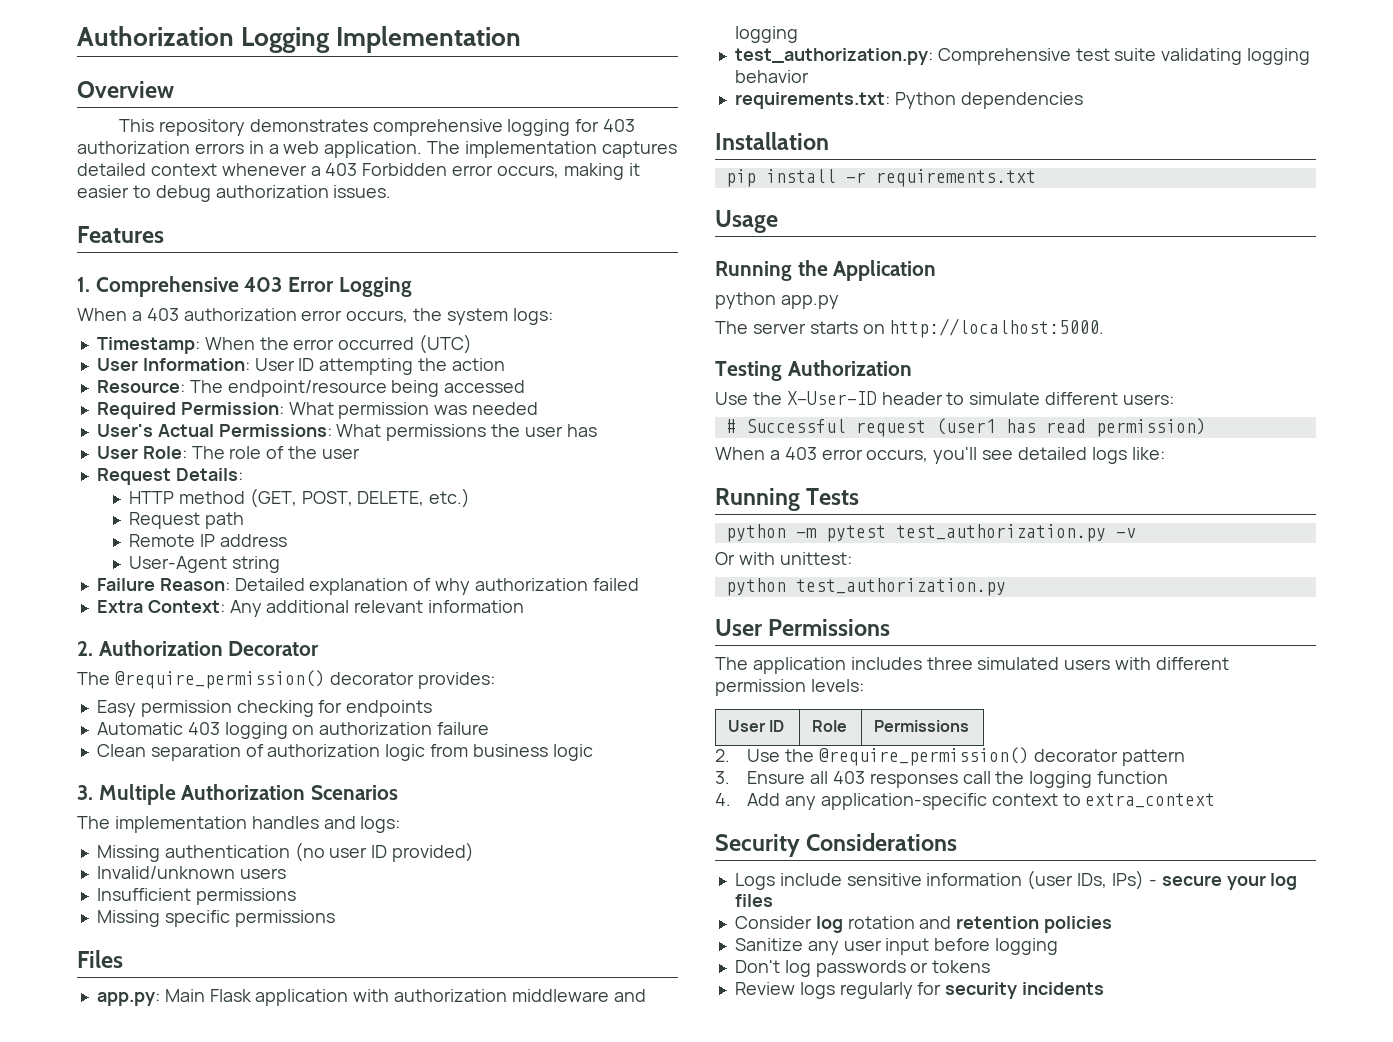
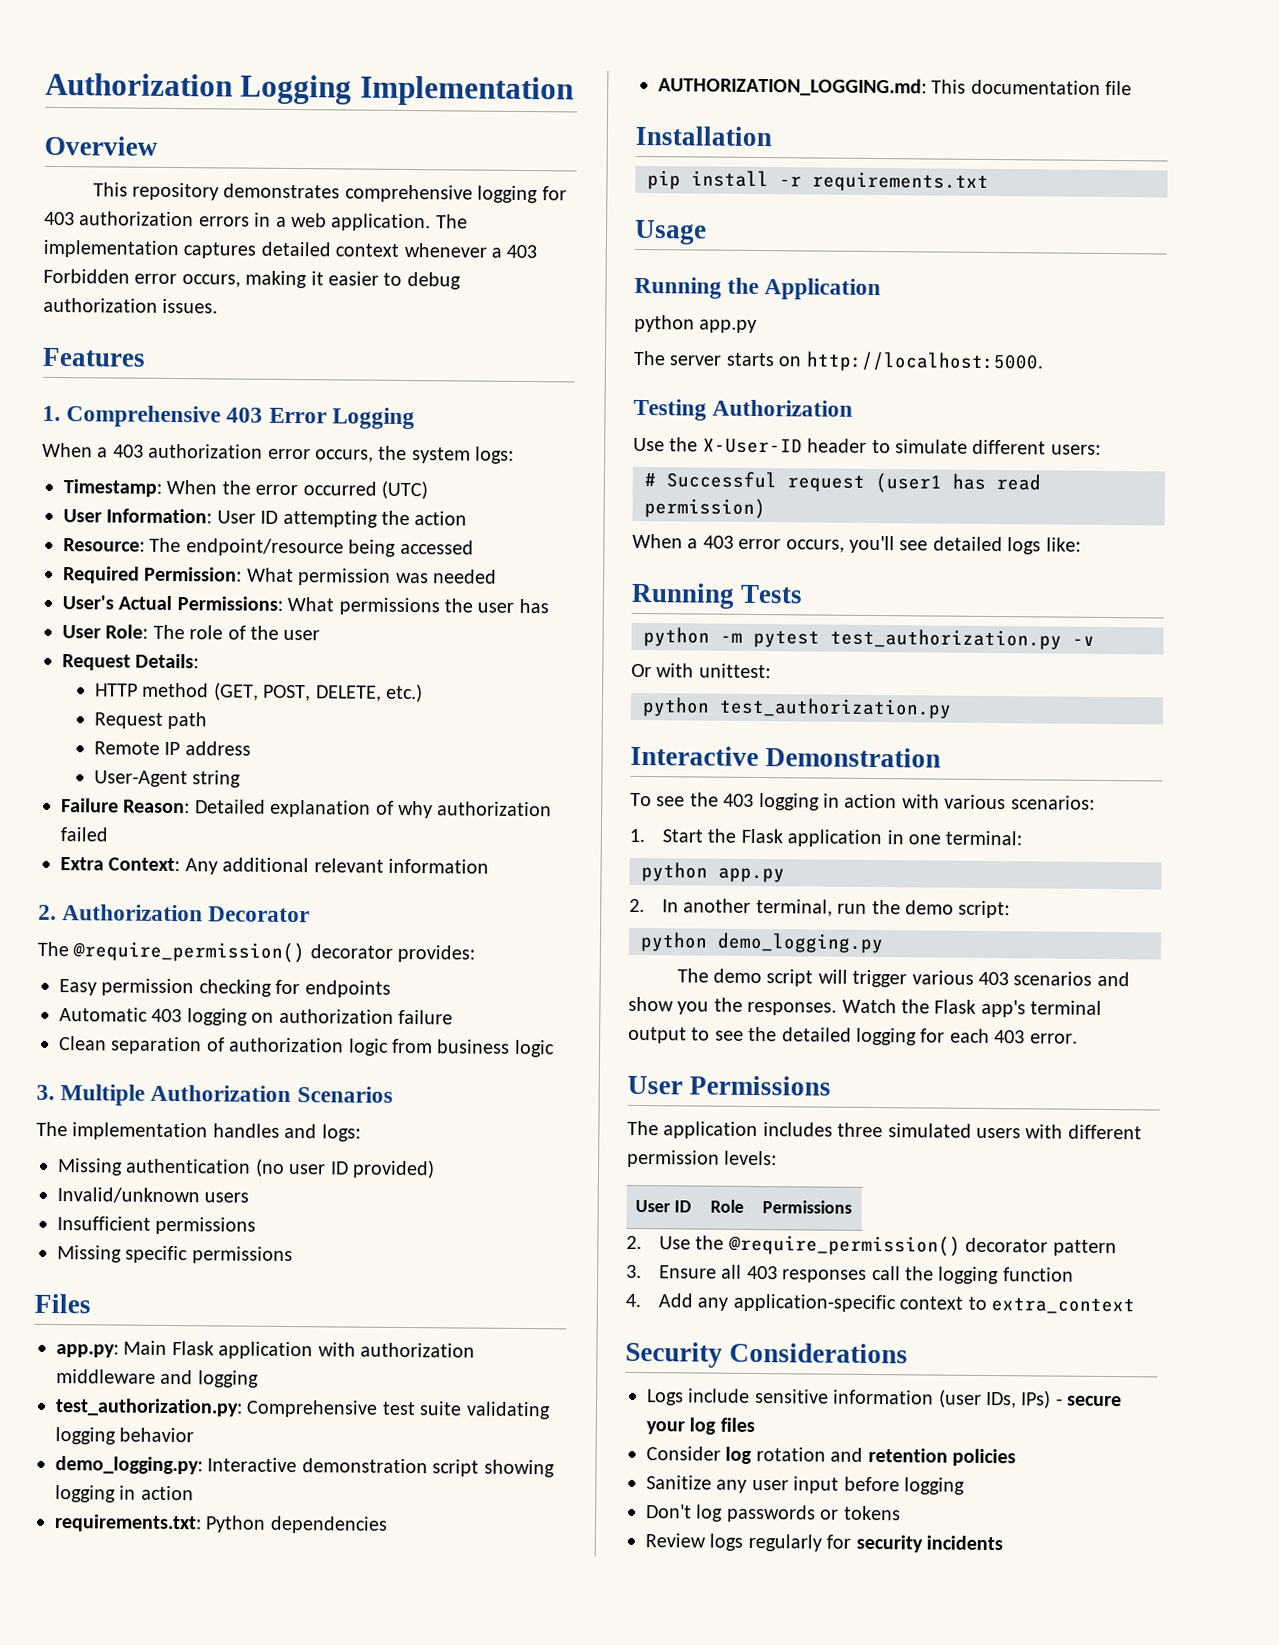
+ demo_logging.py: Interactive demonstration script showing logging in action
+ AUTHORIZATION_LOGGING.md: This documentation file
+ Interactive Demonstration
+ To see the 403 logging in action with various scenarios:
+ 1. Start the Flask application in one terminal:
+ python app.py
+ 2. In another terminal, run the demo script:
+ python demo_logging.py
+ The demo script will trigger various 403 scenarios and show you the responses. Watch the Flask app's terminal output to see the detailed logging for each 403 error.

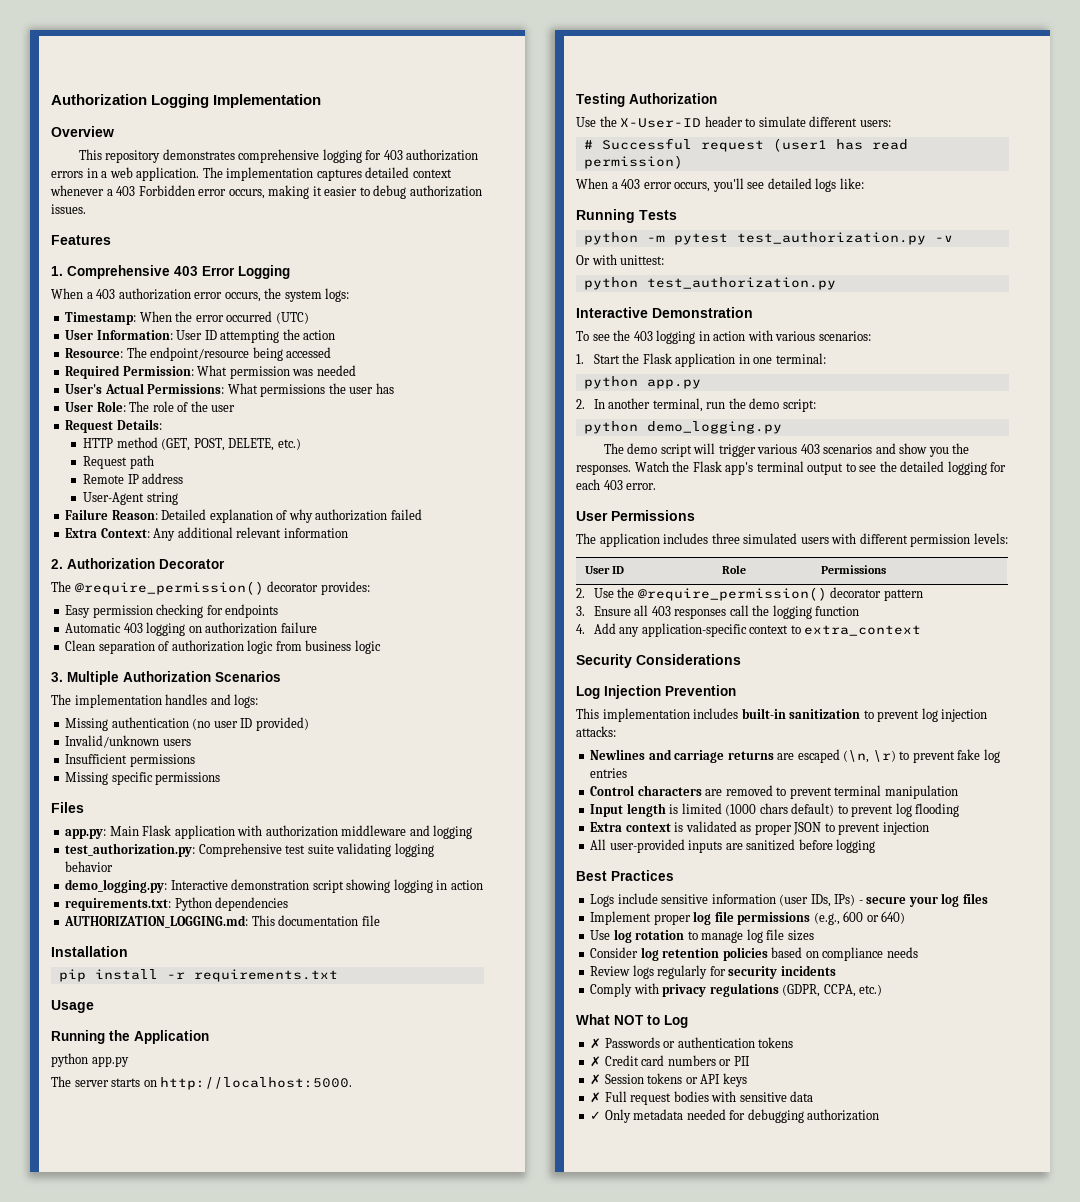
+ Log Injection Prevention
+ This implementation includes built-in sanitization to prevent log injection attacks:
+ Newlines and carriage returns are escaped (\n, \r) to prevent fake log entries
+ Control characters are removed to prevent terminal manipulation
+ Input length is limited (1000 chars default) to prevent log flooding
+ Extra context is validated as proper JSON to prevent injection
+ All user-provided inputs are sanitized before logging
+ Best Practices
+ Implement proper log file permissions (e.g., 600 or 640)
+ Use log rotation to manage log file sizes
- Consider log rotation and retention policies
- Sanitize any user input before logging
- Don't log passwords or tokens
+ Consider log retention policies based on compliance needs
+ Comply with privacy regulations (GDPR, CCPA, etc.)
+ What NOT to Log
+ ✗ Passwords or authentication tokens
+ ✗ Credit card numbers or PII
+ ✗ Session tokens or API keys
+ ✗ Full request bodies with sensitive data
+ ✓ Only metadata needed for debugging authorization

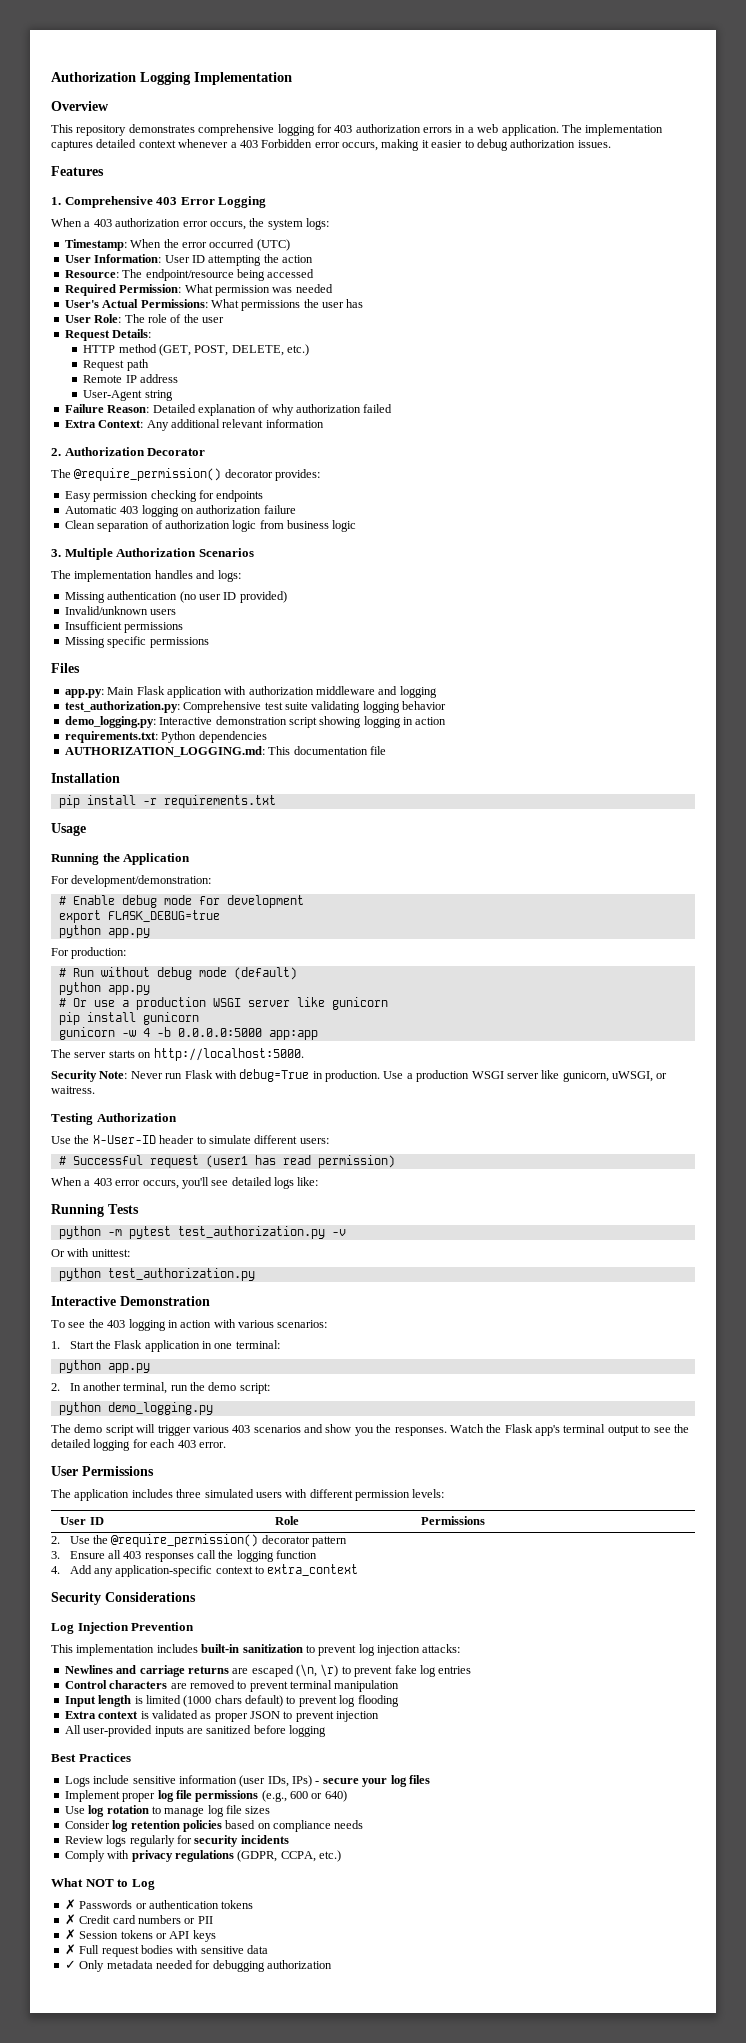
  Running the Application
+ For development/demonstration:
+ # Enable debug mode for development
+ export FLASK_DEBUG=true
  python app.py
+ For production:
+ # Run without debug mode (default)
+ python app.py
+ # Or use a production WSGI server like gunicorn
+ pip install gunicorn
+ gunicorn -w 4 -b 0.0.0.0:5000 app:app
+ Security Note: Never run Flask with debug=True in production. Use a production WSGI server like gunicorn, uWSGI, or waitress.

